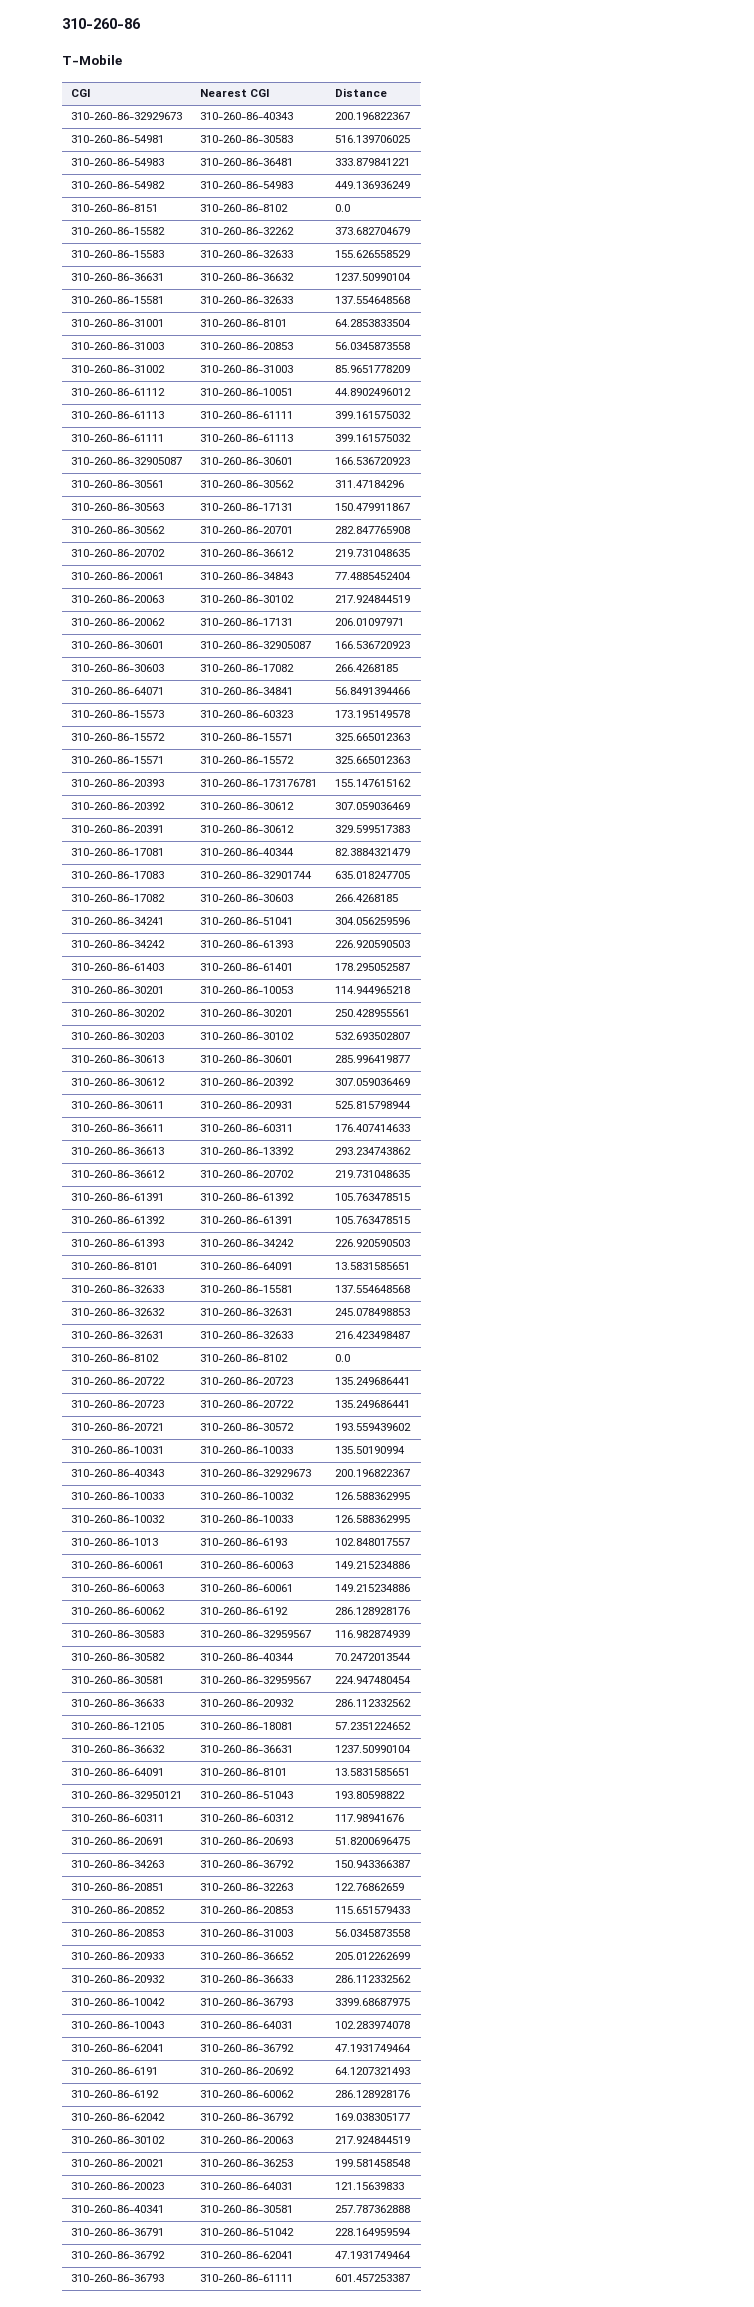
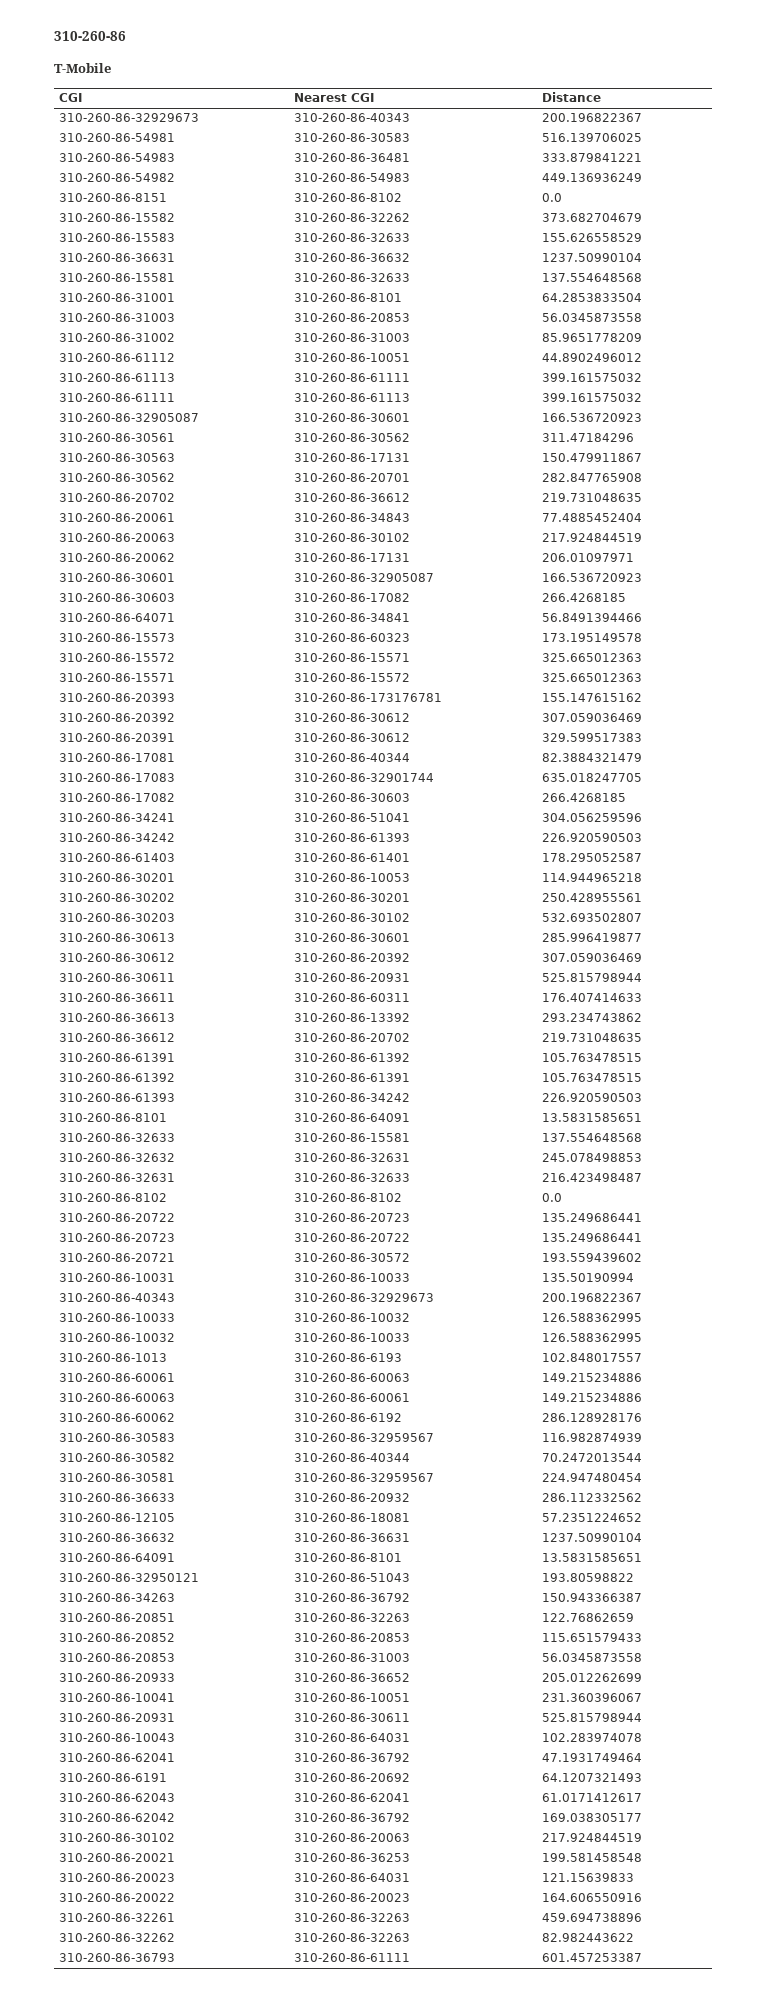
- 310-260-86-60311 | 310-260-86-60312 | 117.98941676
- 310-260-86-20691 | 310-260-86-20693 | 51.8200696475
- 310-260-86-20932 | 310-260-86-36633 | 286.112332562
- 310-260-86-10042 | 310-260-86-36793 | 3399.68687975
+ 310-260-86-10041 | 310-260-86-10051 | 231.360396067
+ 310-260-86-20931 | 310-260-86-30611 | 525.815798944
- 310-260-86-6192 | 310-260-86-60062 | 286.128928176
+ 310-260-86-62043 | 310-260-86-62041 | 61.0171412617
- 310-260-86-40341 | 310-260-86-30581 | 257.787362888
- 310-260-86-36791 | 310-260-86-51042 | 228.164959594
- 310-260-86-36792 | 310-260-86-62041 | 47.1931749464
+ 310-260-86-20022 | 310-260-86-20023 | 164.606550916
+ 310-260-86-32261 | 310-260-86-32263 | 459.694738896
+ 310-260-86-32262 | 310-260-86-32263 | 82.982443622

